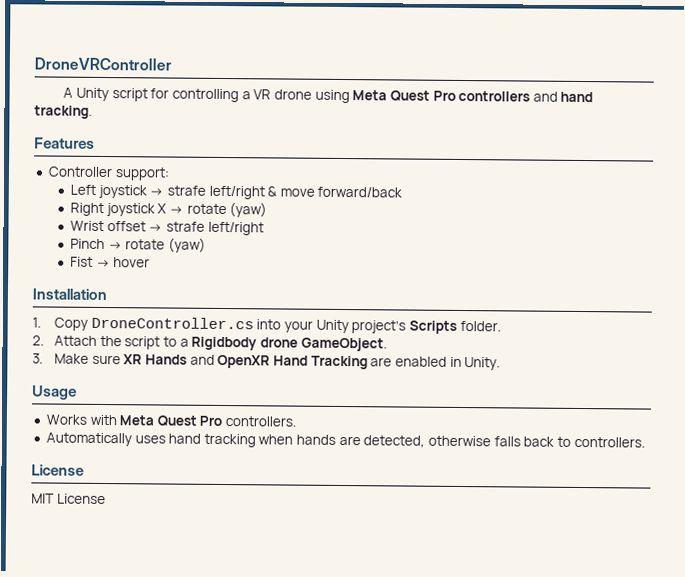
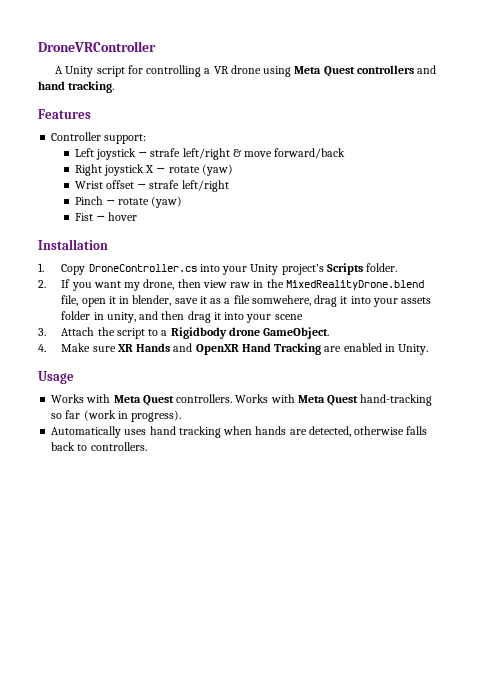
- A Unity script for controlling a VR drone using Meta Quest Pro controllers and hand tracking.
+ A Unity script for controlling a VR drone using Meta Quest controllers and hand tracking.
- 2. Attach the script to a Rigidbody drone GameObject.
+ 2. If you want my drone, then view raw in the MixedRealityDrone.blend file, open it in blender, save it as a file somwehere, drag it into your assets folder in unity, and then drag it into your scene
+ 3. Attach the script to a Rigidbody drone GameObject.
- 3. Make sure XR Hands and OpenXR Hand Tracking are enabled in Unity.
+ 4. Make sure XR Hands and OpenXR Hand Tracking are enabled in Unity.
- Works with Meta Quest Pro controllers.
+ Works with Meta Quest controllers. Works with Meta Quest hand-tracking so far (work in progress).
  Automatically uses hand tracking when hands are detected, otherwise falls back to controllers.
- License
- MIT License

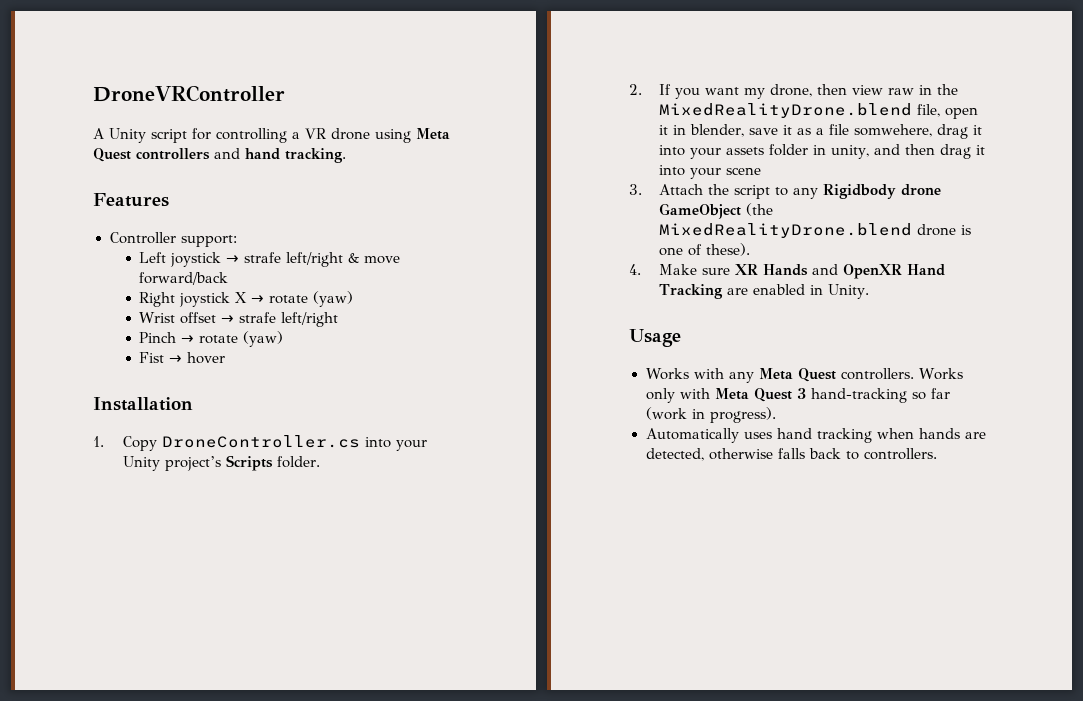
- 3. Attach the script to a Rigidbody drone GameObject.
+ 3. Attach the script to any Rigidbody drone GameObject (the MixedRealityDrone.blend drone is one of these).
- Works with Meta Quest controllers.
+ Works with any Meta Quest controllers.
- Works with Meta Quest hand-tracking so far (work in progress).
+ Works only with Meta Quest 3 hand-tracking so far (work in progress).

